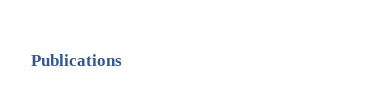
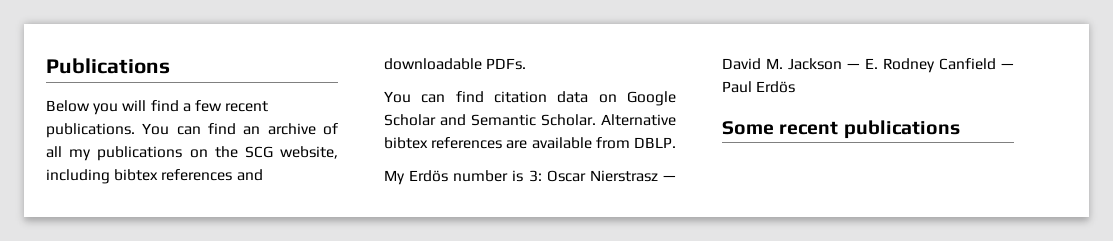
+ Below you will find a few recent publications. You can find an archive of all my publications on the SCG website, including bibtex references and downloadable PDFs.
+ You can find citation data on Google Scholar and Semantic Scholar. Alternative bibtex references are available from DBLP.
+ My Erdös number is 3: Oscar Nierstrasz — David M. Jackson — E. Rodney Canfield — Paul Erdös
+ Some recent publications

